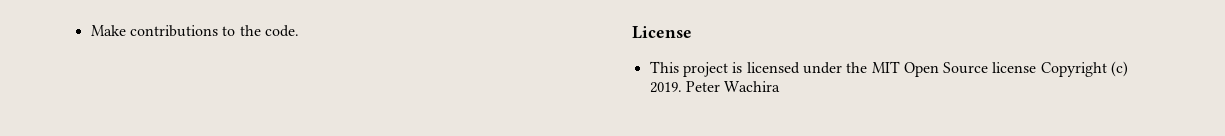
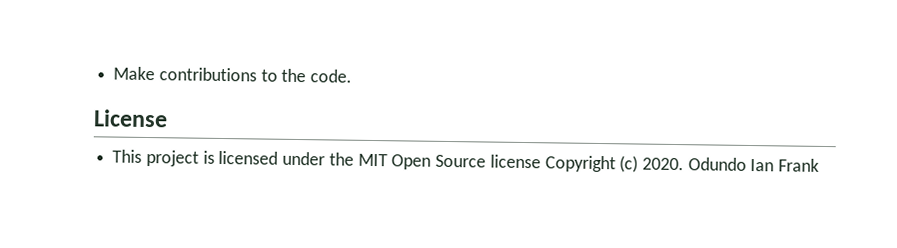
- This project is licensed under the MIT Open Source license Copyright (c) 2019. Peter Wachira
+ This project is licensed under the MIT Open Source license Copyright (c) 2020. Odundo Ian Frank

